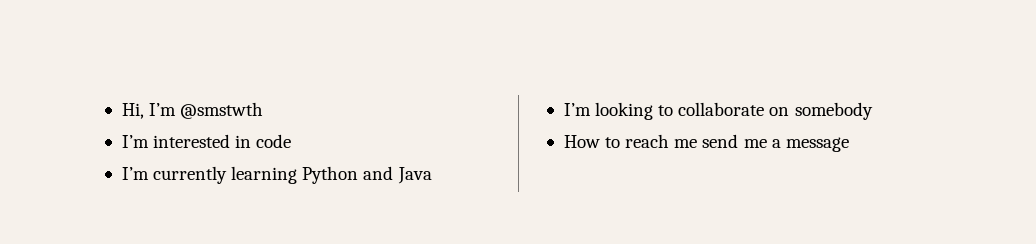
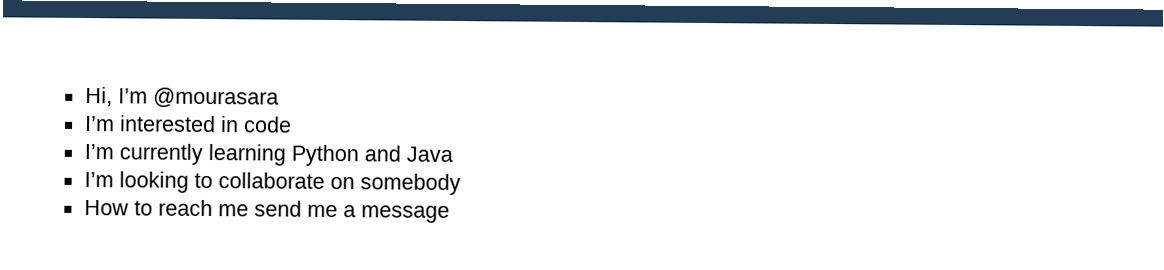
- Hi, I’m @smstwth
+ Hi, I’m @mourasara

